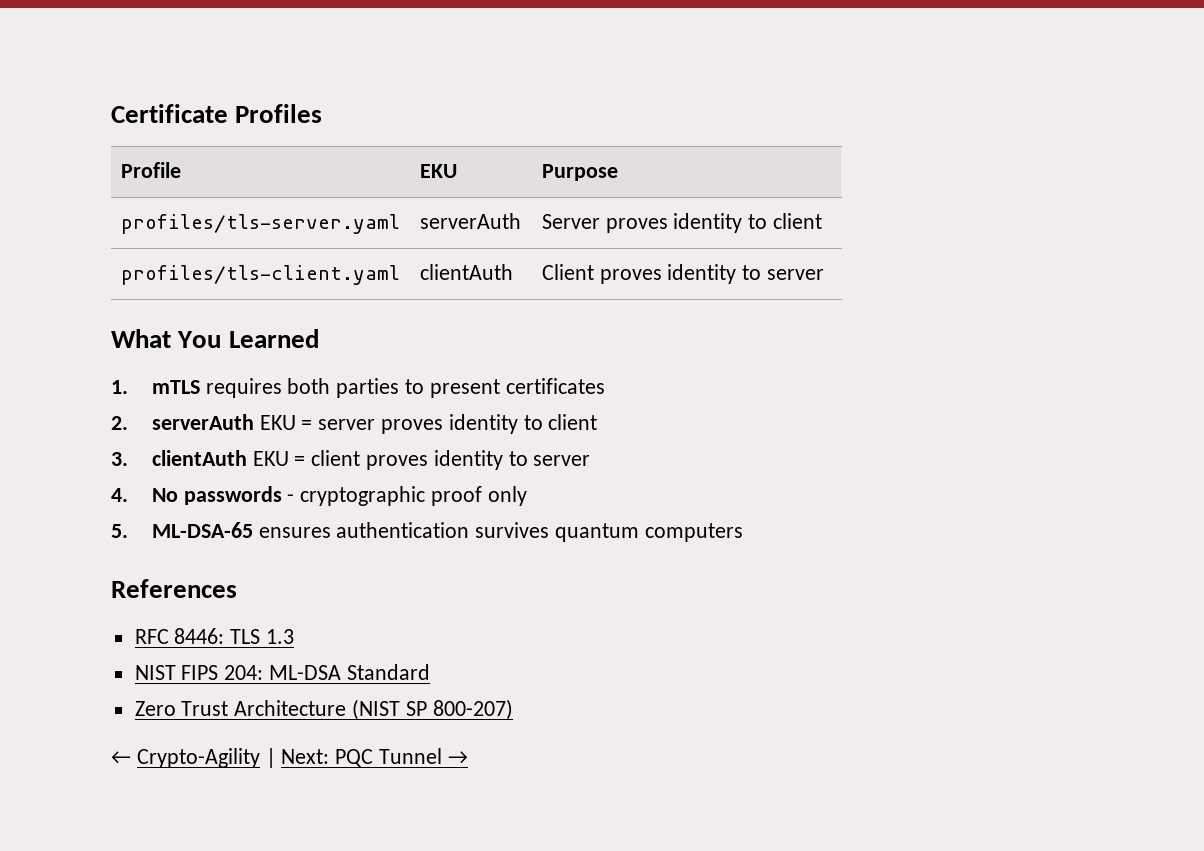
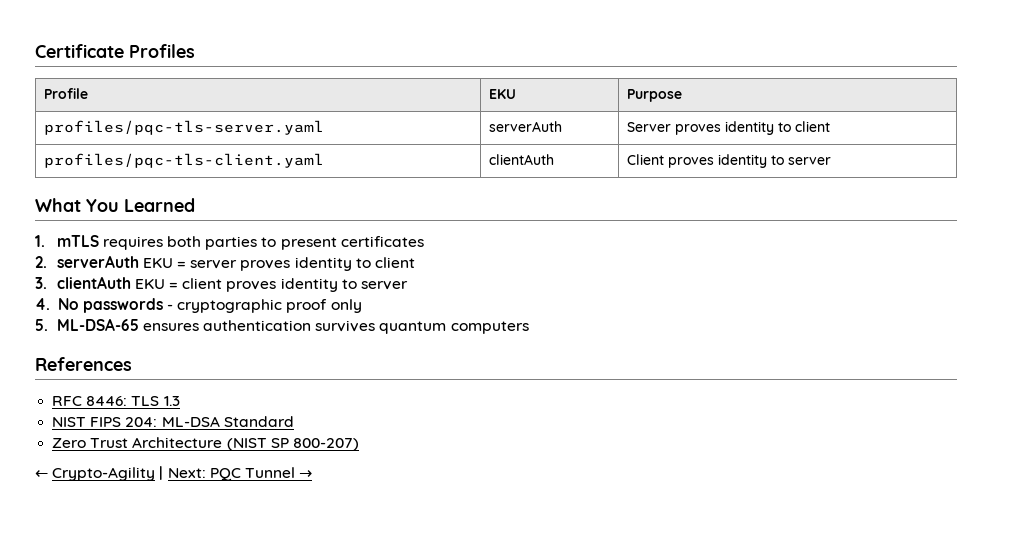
- profiles/tls-server.yaml | serverAuth | Server proves identity to client
+ profiles/pqc-tls-server.yaml | serverAuth | Server proves identity to client
- profiles/tls-client.yaml | clientAuth | Client proves identity to server
+ profiles/pqc-tls-client.yaml | clientAuth | Client proves identity to server

